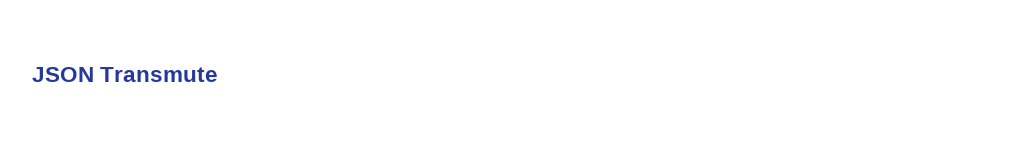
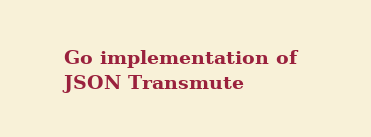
- JSON Transmute
+ Go implementation of JSON Transmute

